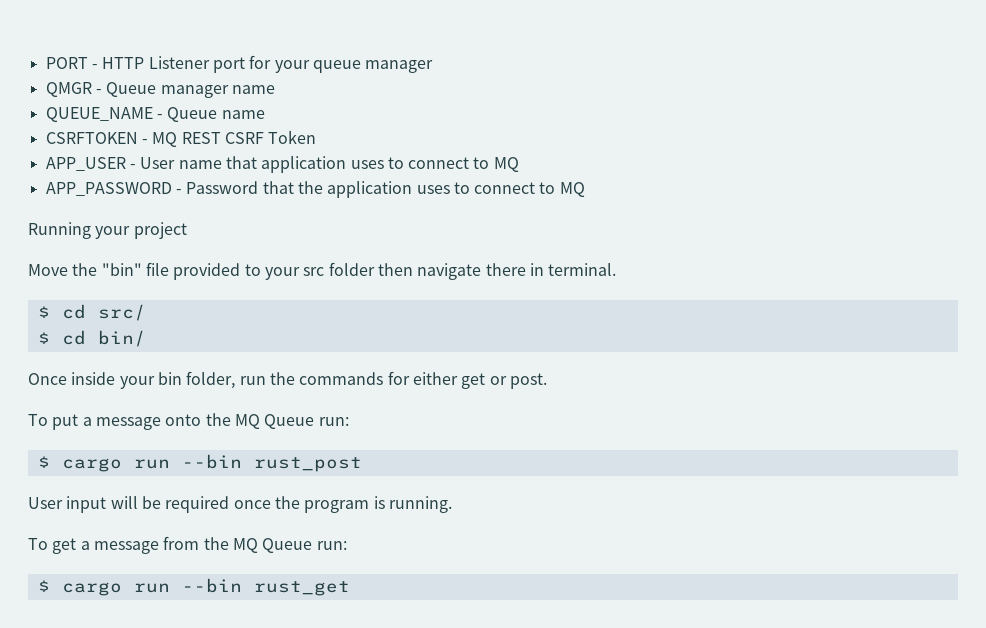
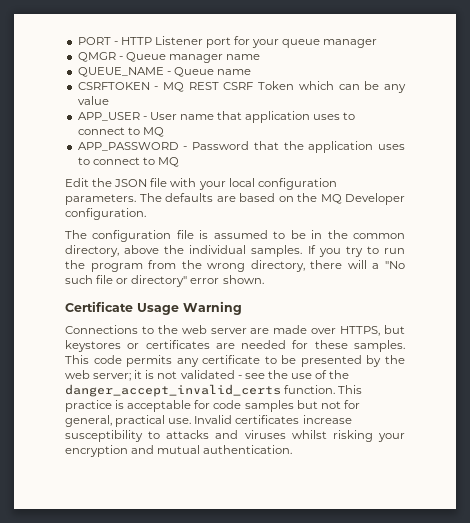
- CSRFTOKEN - MQ REST CSRF Token
+ CSRFTOKEN - MQ REST CSRF Token which can be any value
- Running your project
- Move the "bin" file provided to your src folder then navigate there in terminal.
- $ cd src/
- $ cd bin/
- Once inside your bin folder, run the commands for either get or post.
- To put a message onto the MQ Queue run:
- $ cargo run --bin rust_post
- User input will be required once the program is running.
- To get a message from the MQ Queue run:
- $ cargo run --bin rust_get
+ Edit the JSON file with your local configuration parameters. The defaults are based on the MQ Developer configuration.
+ The configuration file is assumed to be in the common directory, above the individual samples. If you try to run the program from the wrong directory, there will a "No such file or directory" error shown.
+ Certificate Usage Warning
+ Connections to the web server are made over HTTPS, but keystores or certificates are needed for these samples. This code permits any certificate to be presented by the web server; it is not validated - see the use of the danger_accept_invalid_certs function. This practice is acceptable for code samples but not for general, practical use. Invalid certificates increase susceptibility to attacks and viruses whilst risking your encryption and mutual authentication.

